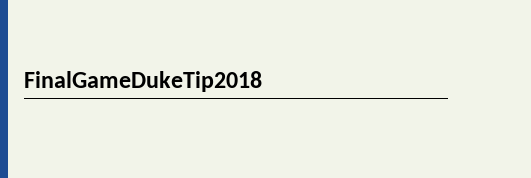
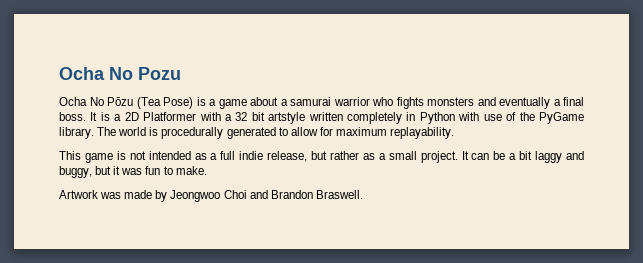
- FinalGameDukeTip2018
+ Ocha No Pozu
+ Ocha No Pōzu (Tea Pose) is a game about a samurai warrior who fights monsters and eventually a final boss. It is a 2D Platformer with a 32 bit artstyle written completely in Python with use of the PyGame library. The world is procedurally generated to allow for maximum replayability.
+ This game is not intended as a full indie release, but rather as a small project. It can be a bit laggy and buggy, but it was fun to make.
+ Artwork was made by Jeongwoo Choi and Brandon Braswell.

